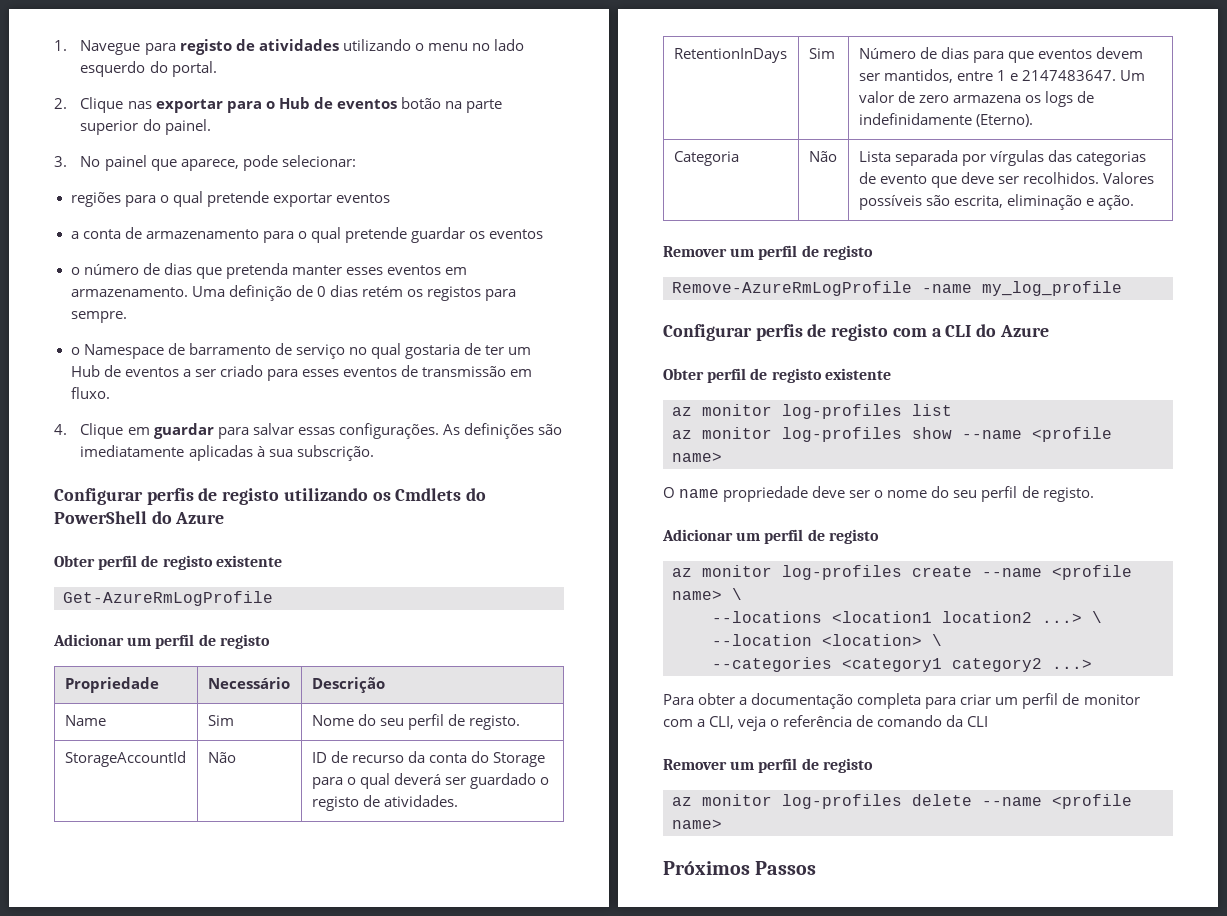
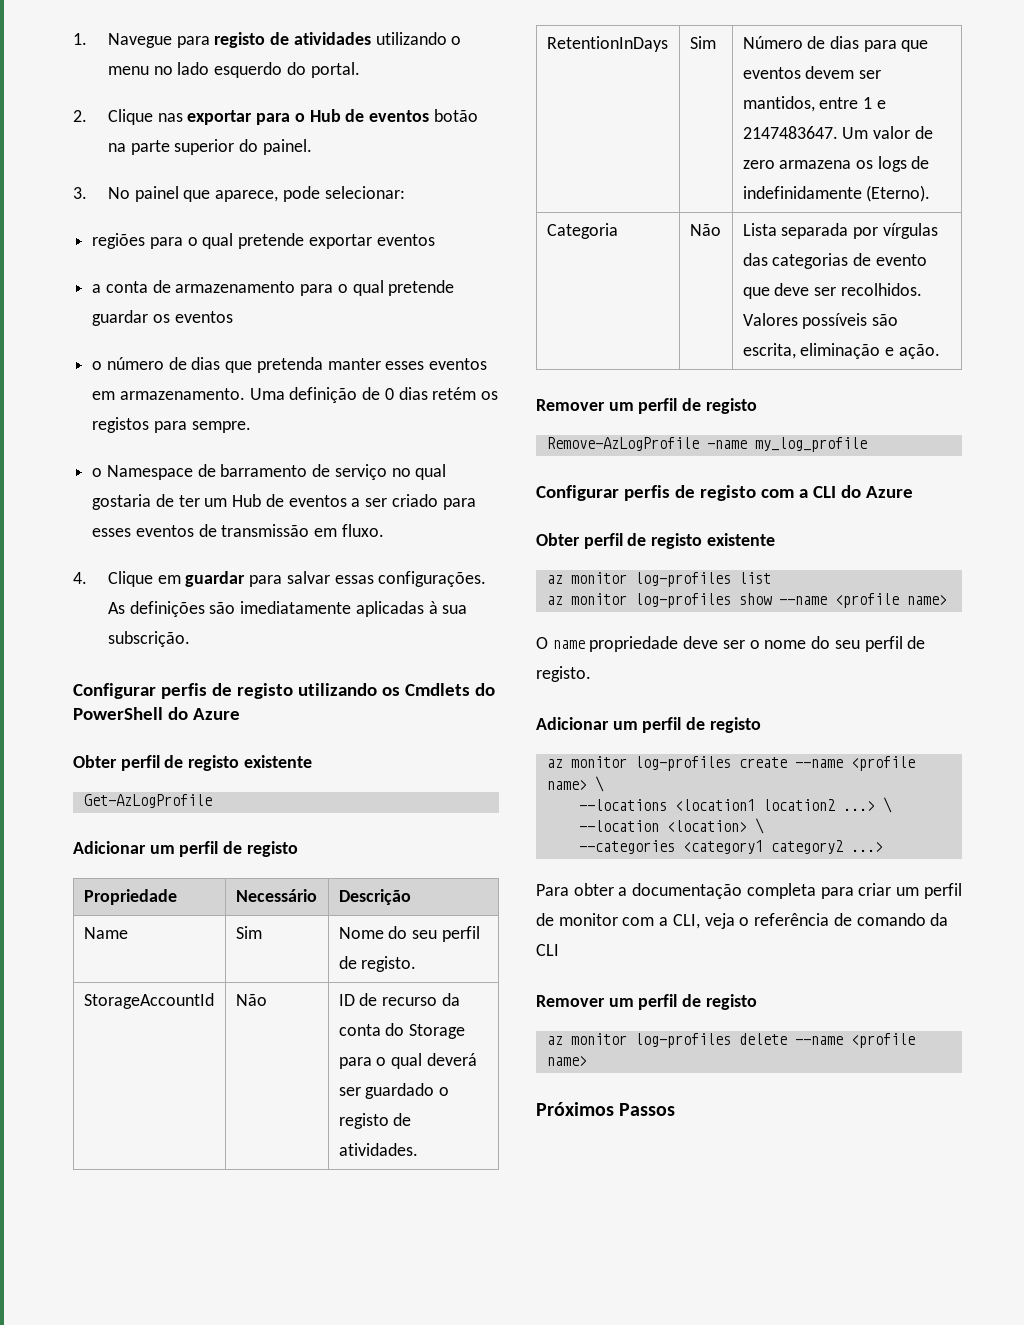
- Get-AzureRmLogProfile
+ Get-AzLogProfile
- Remove-AzureRmLogProfile -name my_log_profile
+ Remove-AzLogProfile -name my_log_profile

